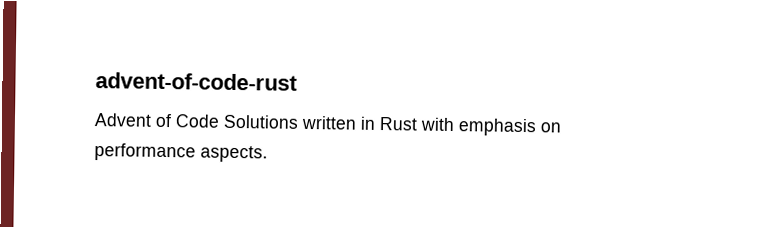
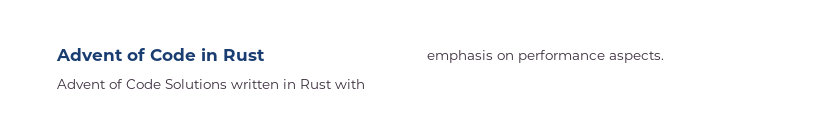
- advent-of-code-rust
+ Advent of Code in Rust

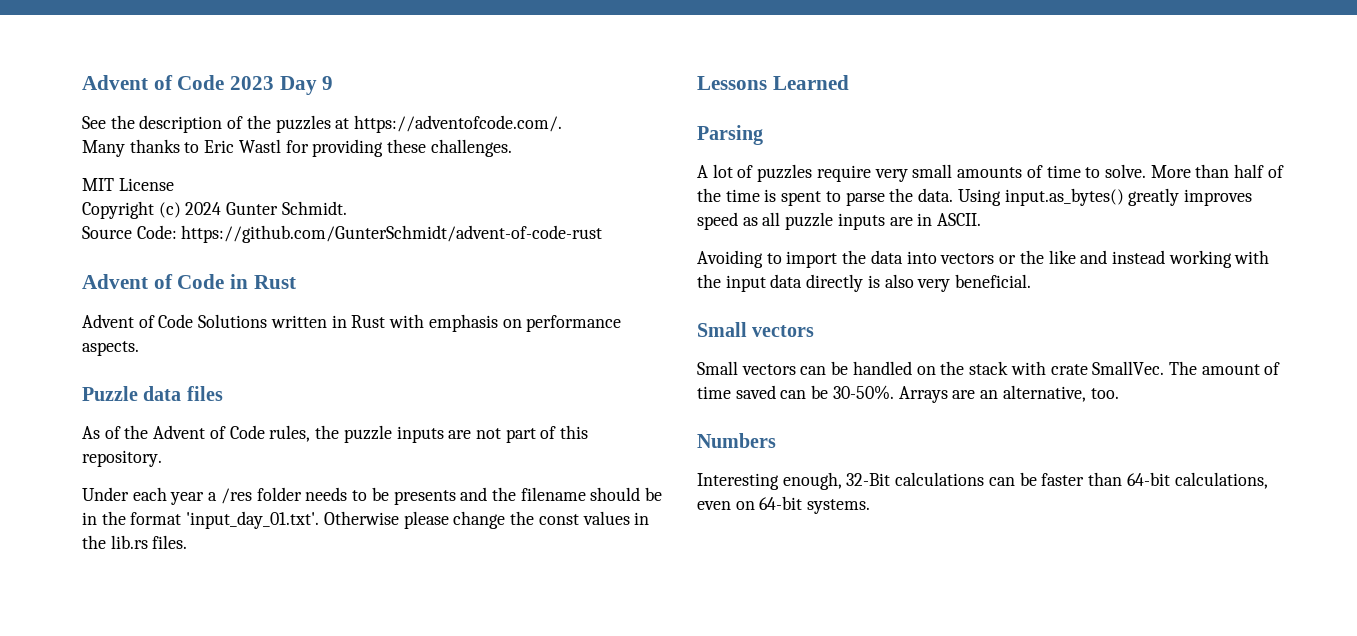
+ Advent of Code 2023 Day 9
+ See the description of the puzzles at https://adventofcode.com/.
+ Many thanks to Eric Wastl for providing these challenges.
+ MIT License
+ Copyright (c) 2024 Gunter Schmidt.
+ Source Code: https://github.com/GunterSchmidt/advent-of-code-rust
+ Puzzle data files
+ As of the Advent of Code rules, the puzzle inputs are not part of this repository.
+ Under each year a /res folder needs to be presents and the filename should be in the format 'input_day_01.txt'. Otherwise please change the const values in the lib.rs files.
+ Lessons Learned
+ Parsing
+ A lot of puzzles require very small amounts of time to solve. More than half of the time is spent to parse the data. Using input.as_bytes() greatly improves speed as all puzzle inputs are in ASCII.
+ Avoiding to import the data into vectors or the like and instead working with the input data directly is also very beneficial.
+ Small vectors
+ Small vectors can be handled on the stack with crate SmallVec. The amount of time saved can be 30-50%. Arrays are an alternative, too.
+ Numbers
+ Interesting enough, 32-Bit calculations can be faster than 64-bit calculations, even on 64-bit systems.

